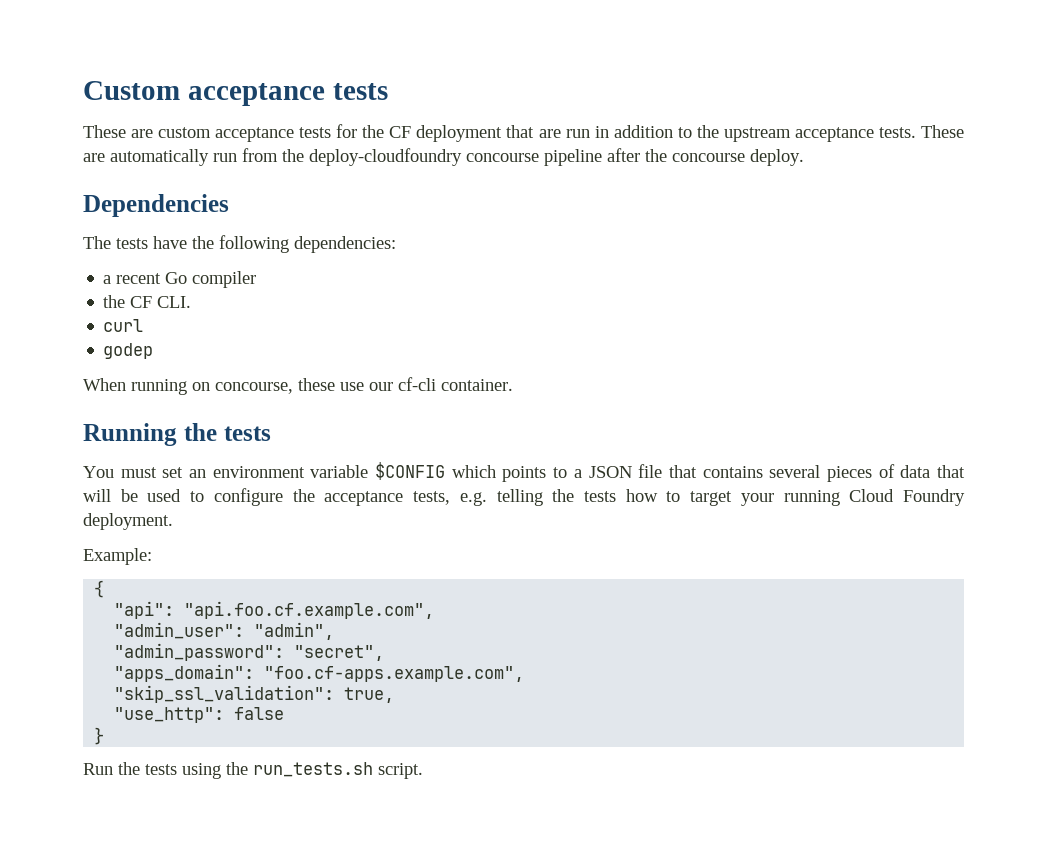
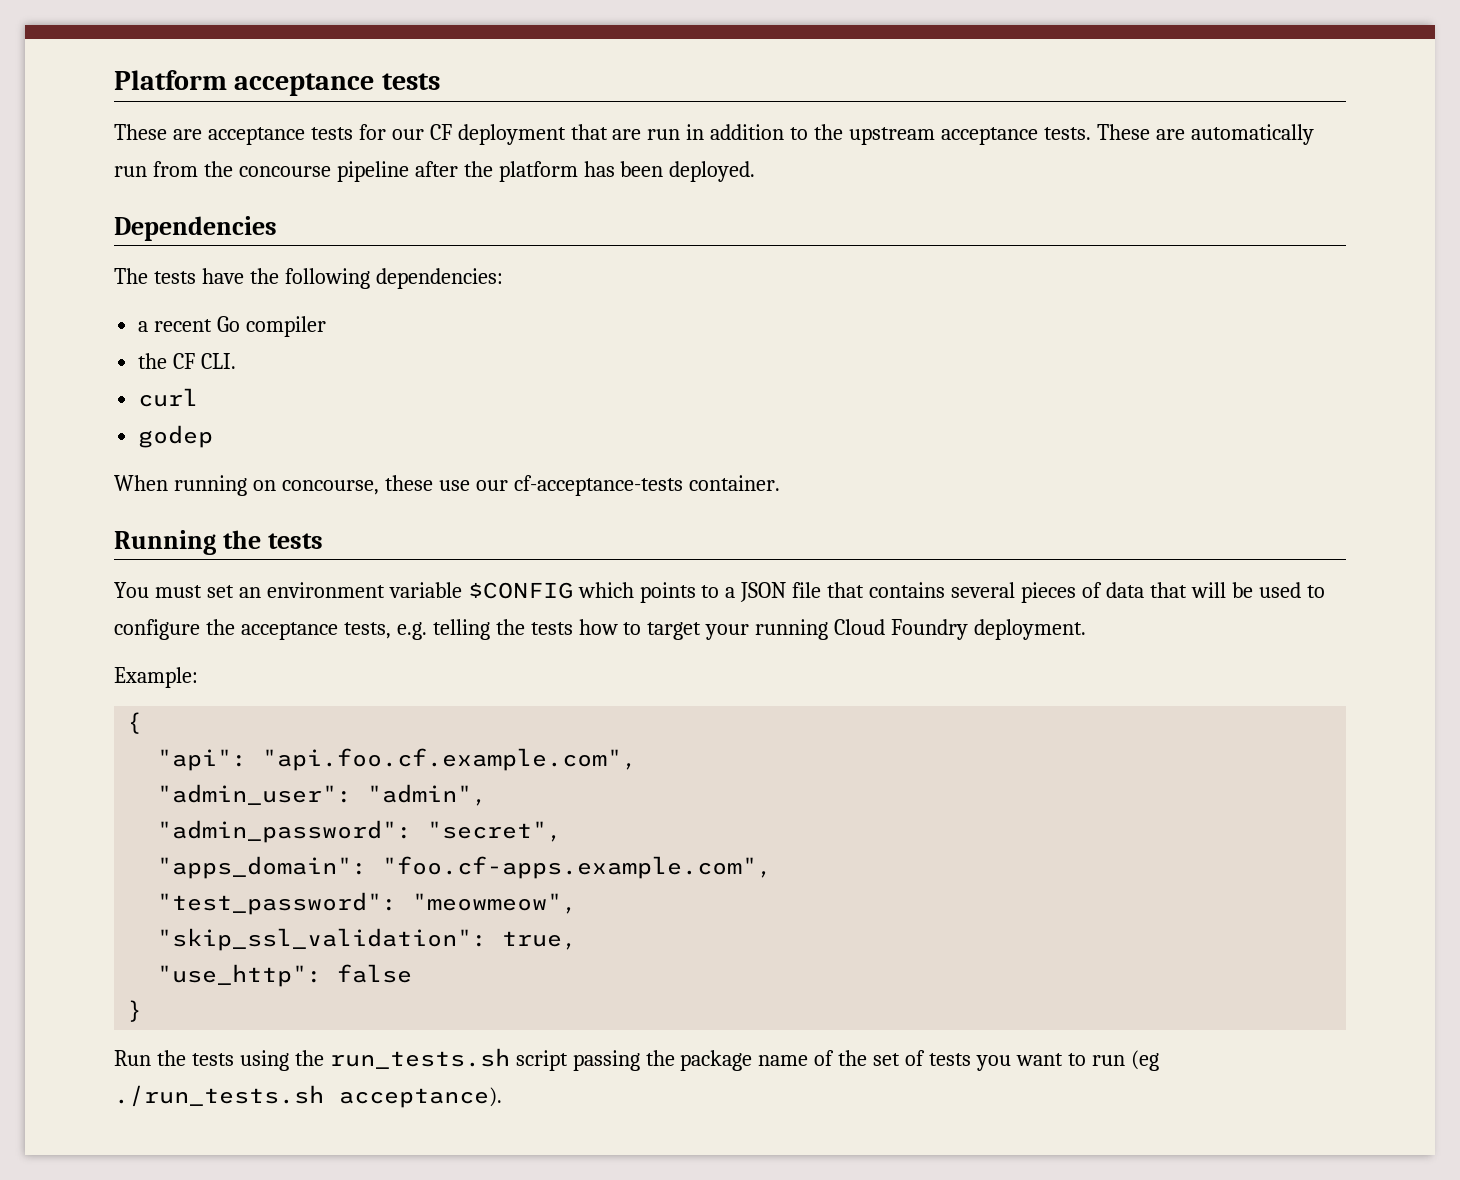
- Custom acceptance tests
+ Platform acceptance tests
- These are custom acceptance tests for the CF deployment that are run in addition to the upstream acceptance tests.
+ These are acceptance tests for our CF deployment that are run in addition to the upstream acceptance tests.
- These are automatically run from the deploy-cloudfoundry concourse pipeline after the concourse deploy.
+ These are automatically run from the concourse pipeline after the platform has been deployed.
- When running on concourse, these use our cf-cli container.
+ When running on concourse, these use our cf-acceptance-tests container.
+ "test_password": "meowmeow",
- Run the tests using the run_tests.sh script.
+ Run the tests using the run_tests.sh script passing the package name of the set of tests you want to run (eg ./run_tests.sh acceptance).

